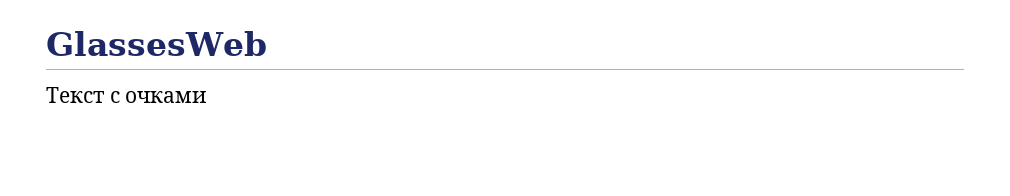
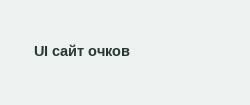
- GlassesWeb
- Текст с очками
+ UI сайт очков

